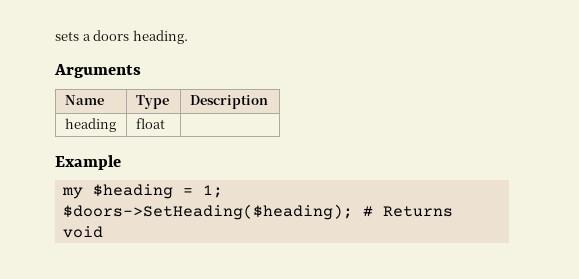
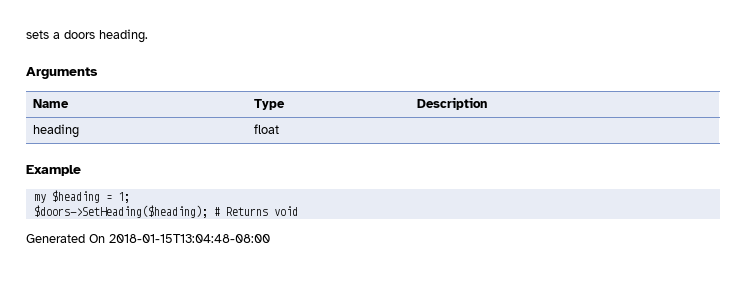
+ Generated On 2018-01-15T13:04:48-08:00

